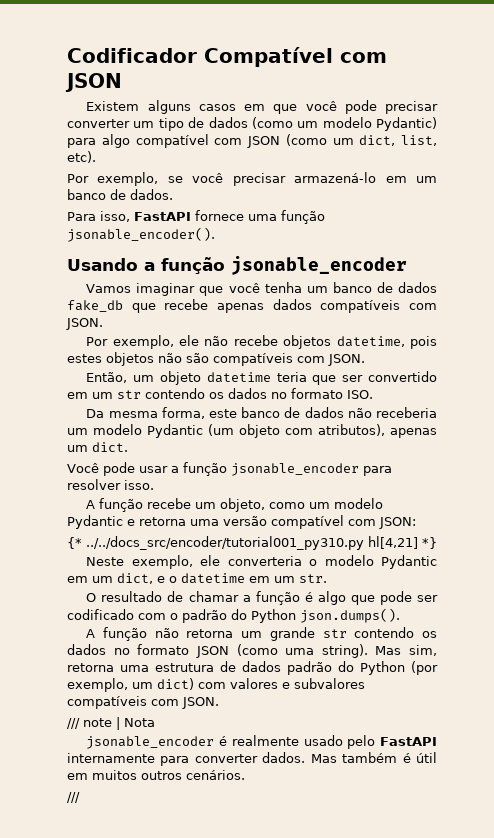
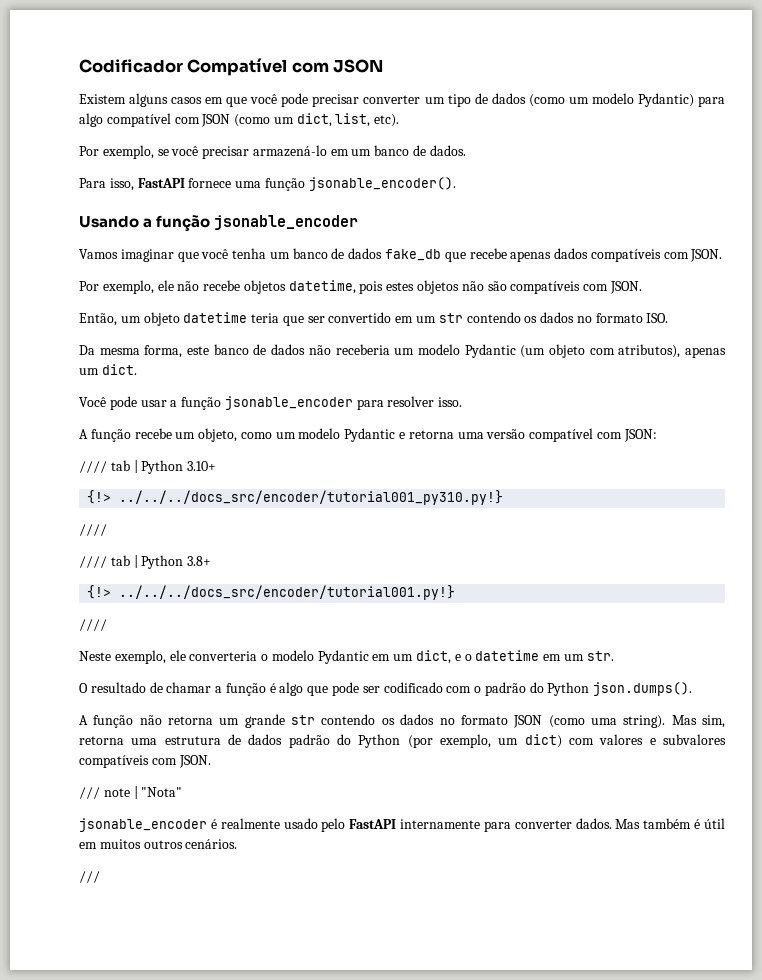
- {* ../../docs_src/encoder/tutorial001_py310.py hl[4,21] *}
+ //// tab | Python 3.10+
+ {!> ../../../docs_src/encoder/tutorial001_py310.py!}
+ ////
+ //// tab | Python 3.8+
+ {!> ../../../docs_src/encoder/tutorial001.py!}
+ ////
- /// note | Nota
+ /// note | "Nota"

